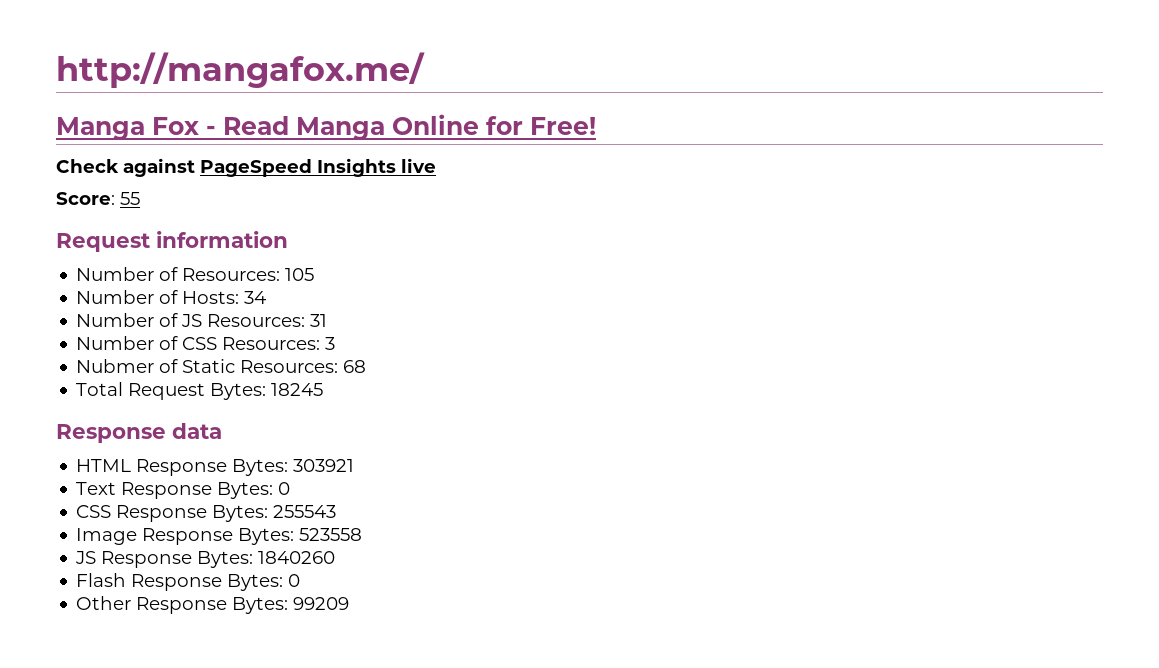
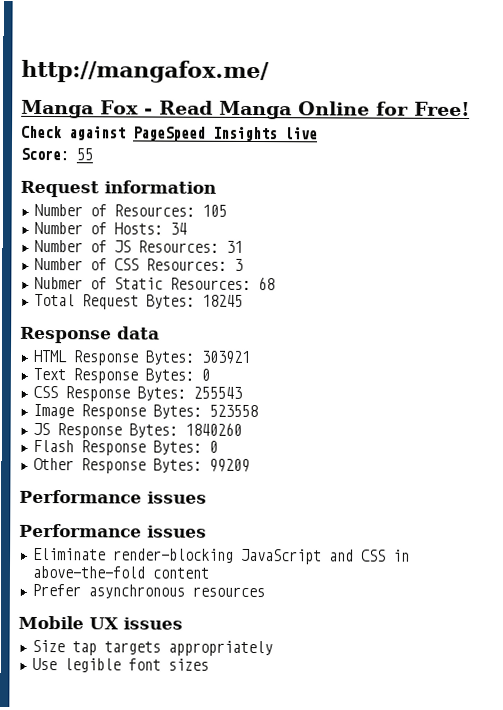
  Other Response Bytes: 99209
+ Performance issues
+ Performance issues
+ Eliminate render-blocking JavaScript and CSS in above-the-fold content
+ Prefer asynchronous resources
+ Mobile UX issues
+ Size tap targets appropriately
+ Use legible font sizes

